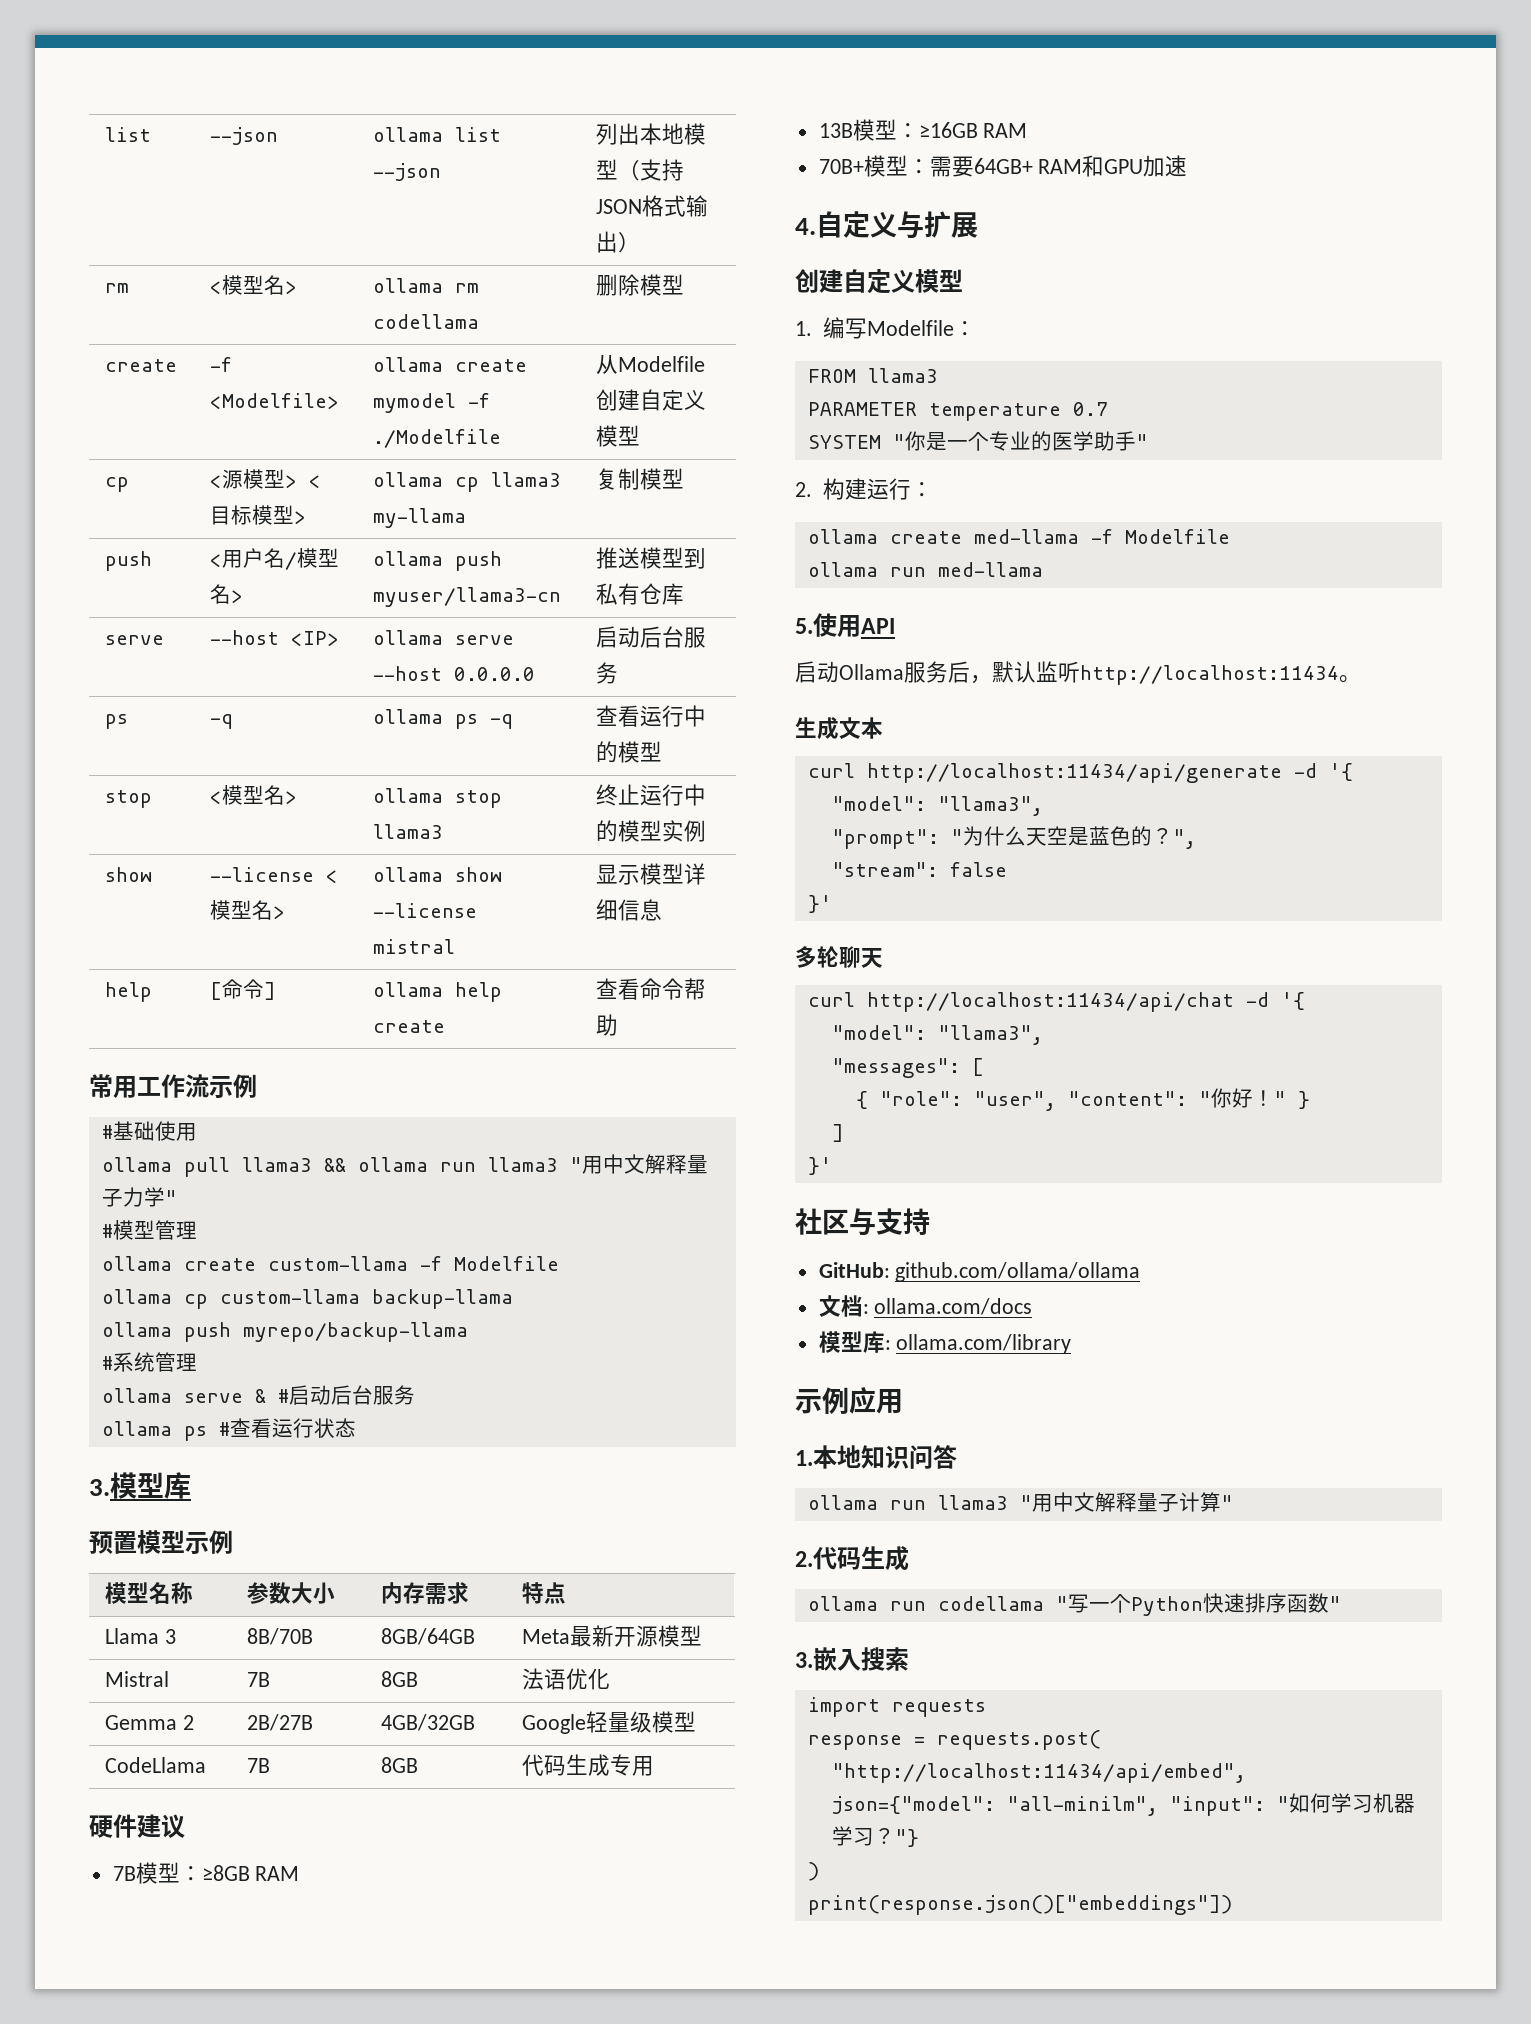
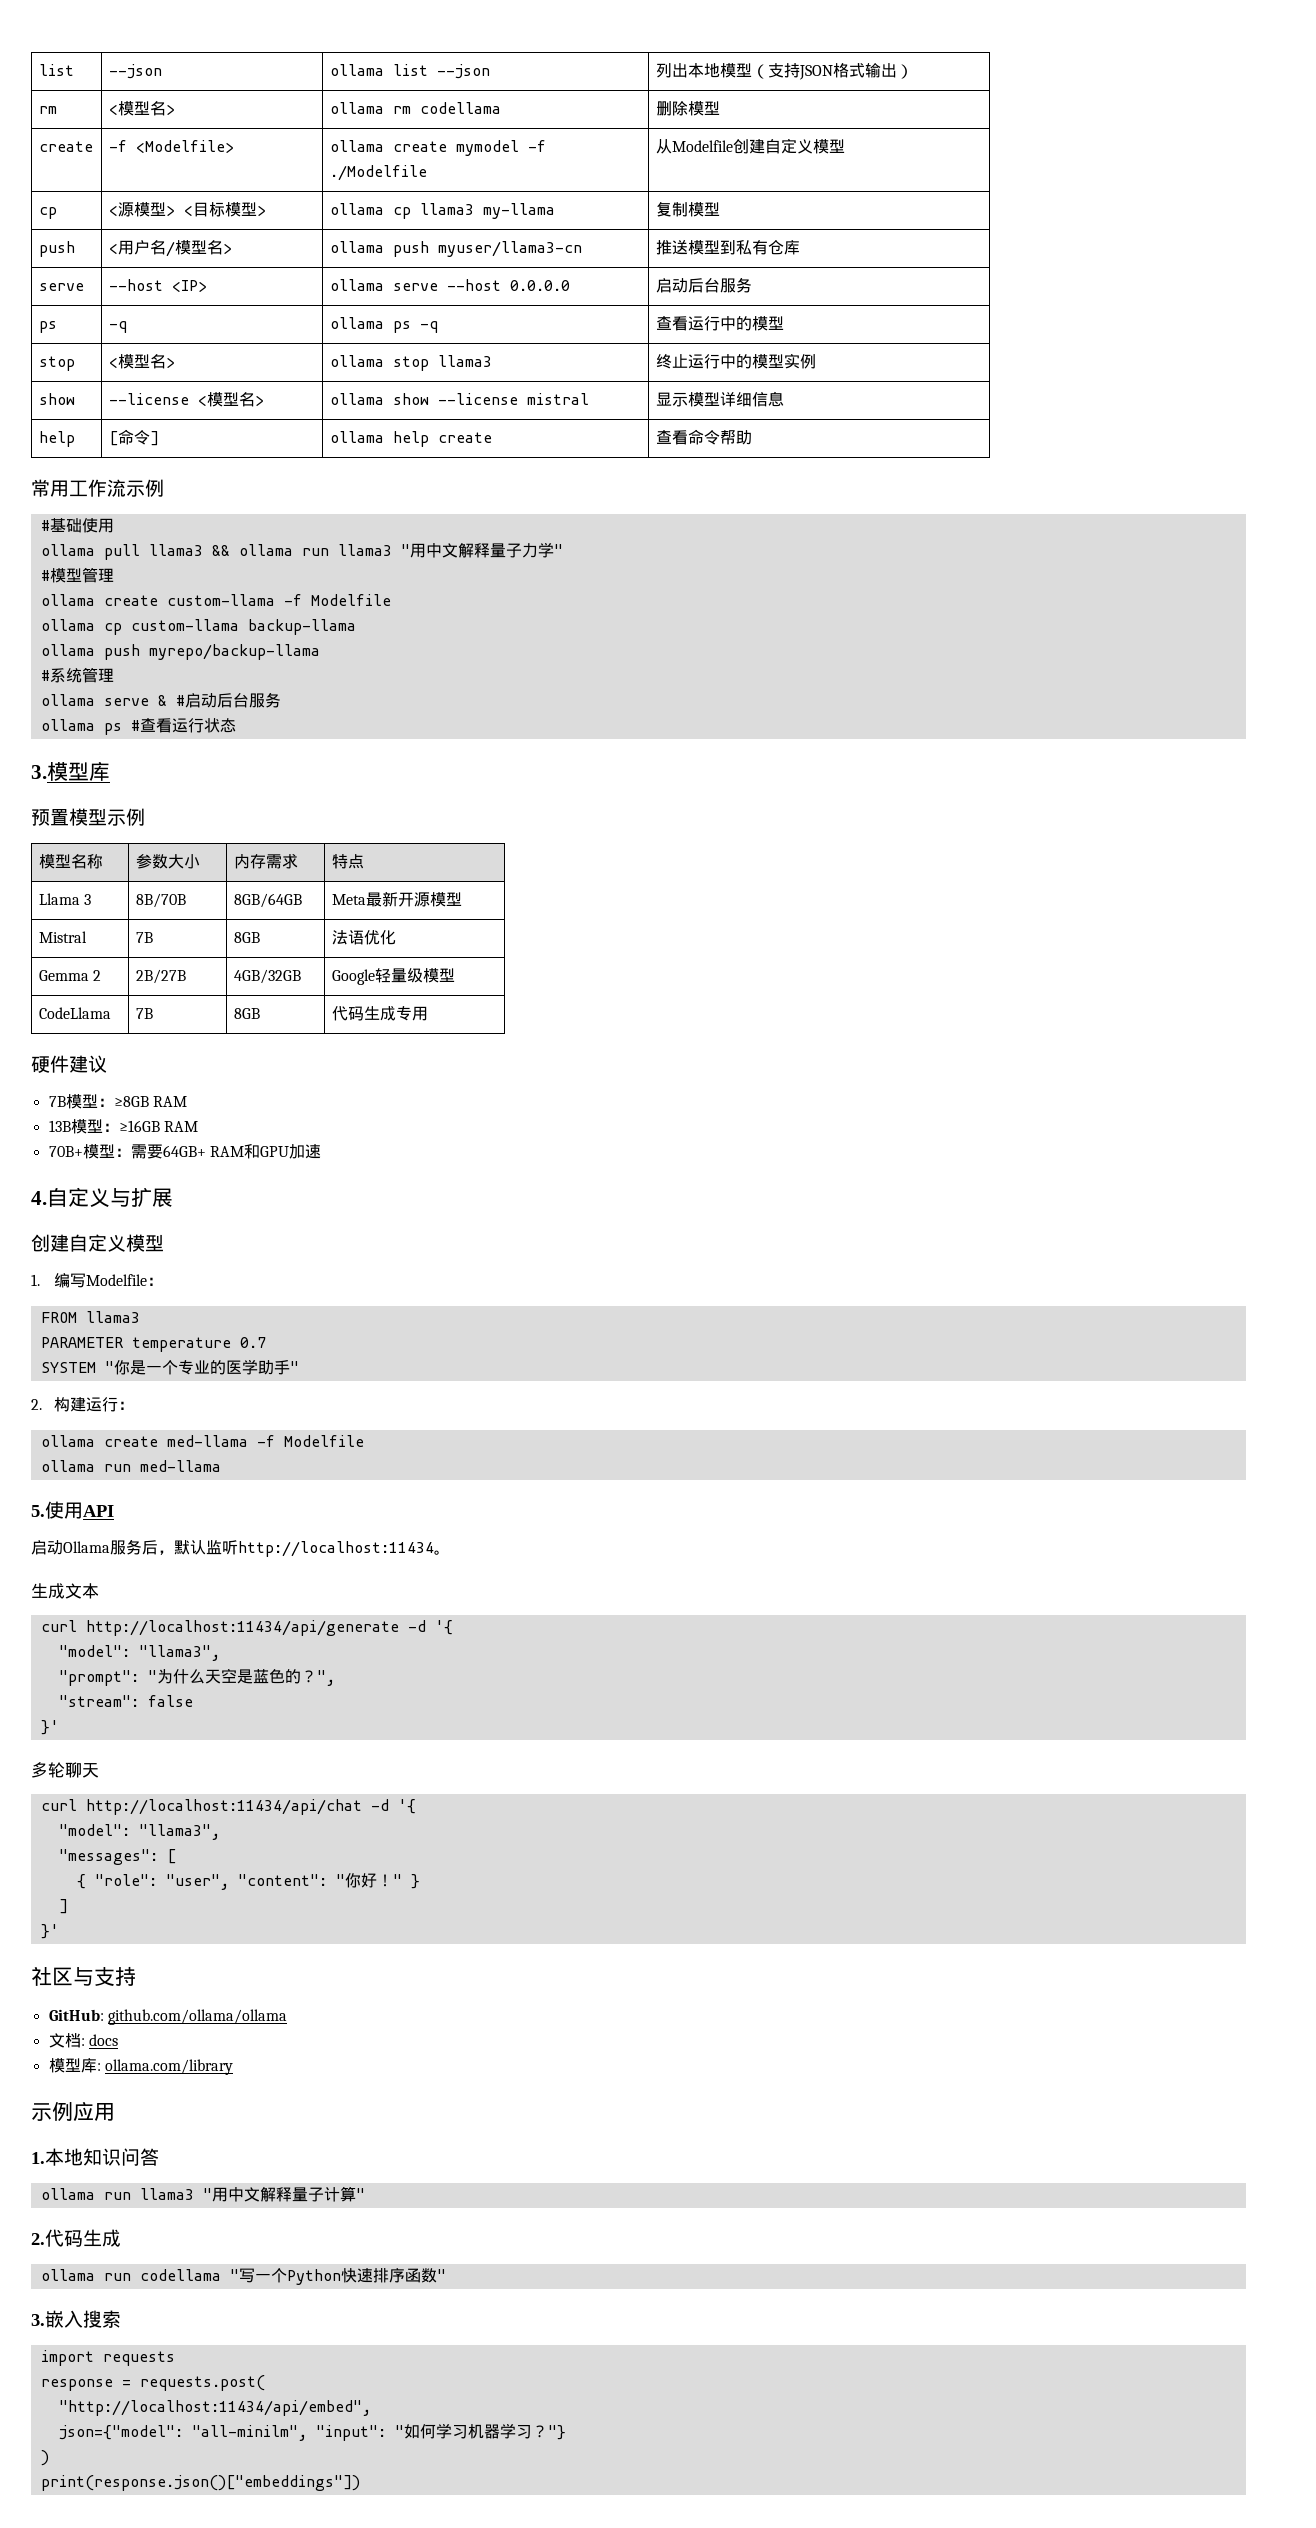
- 文档: ollama.com/docs
+ 文档: docs

